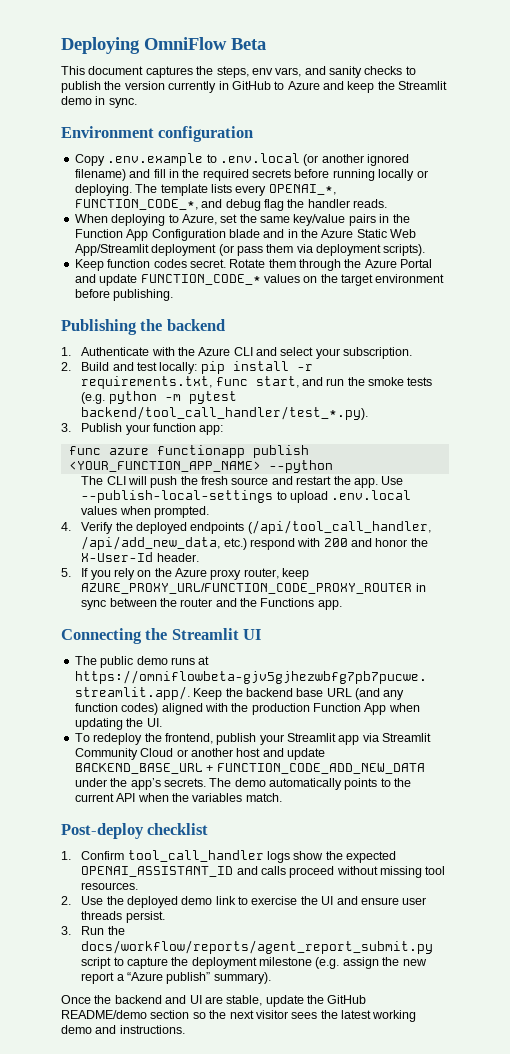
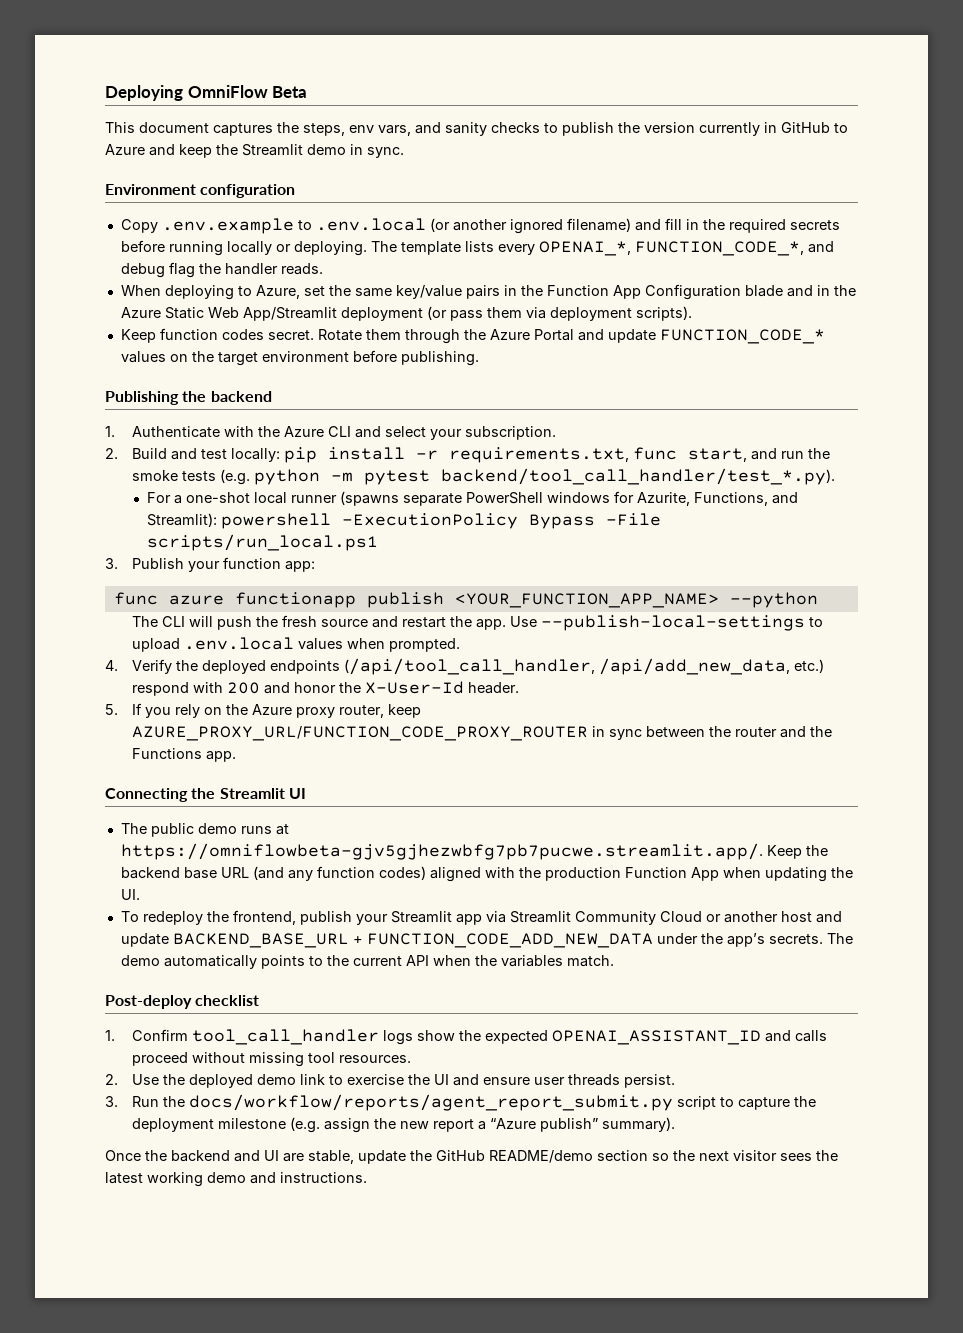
+ For a one-shot local runner (spawns separate PowerShell windows for Azurite, Functions, and Streamlit): powershell -ExecutionPolicy Bypass -File scripts/run_local.ps1

